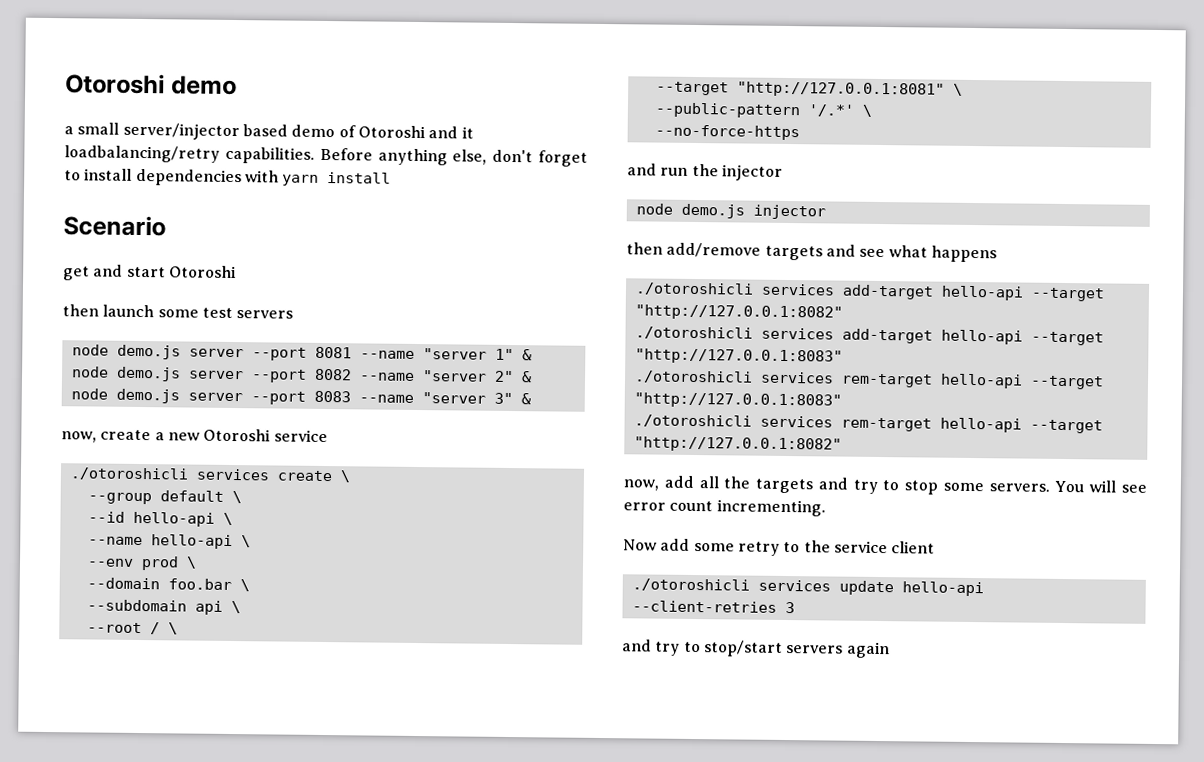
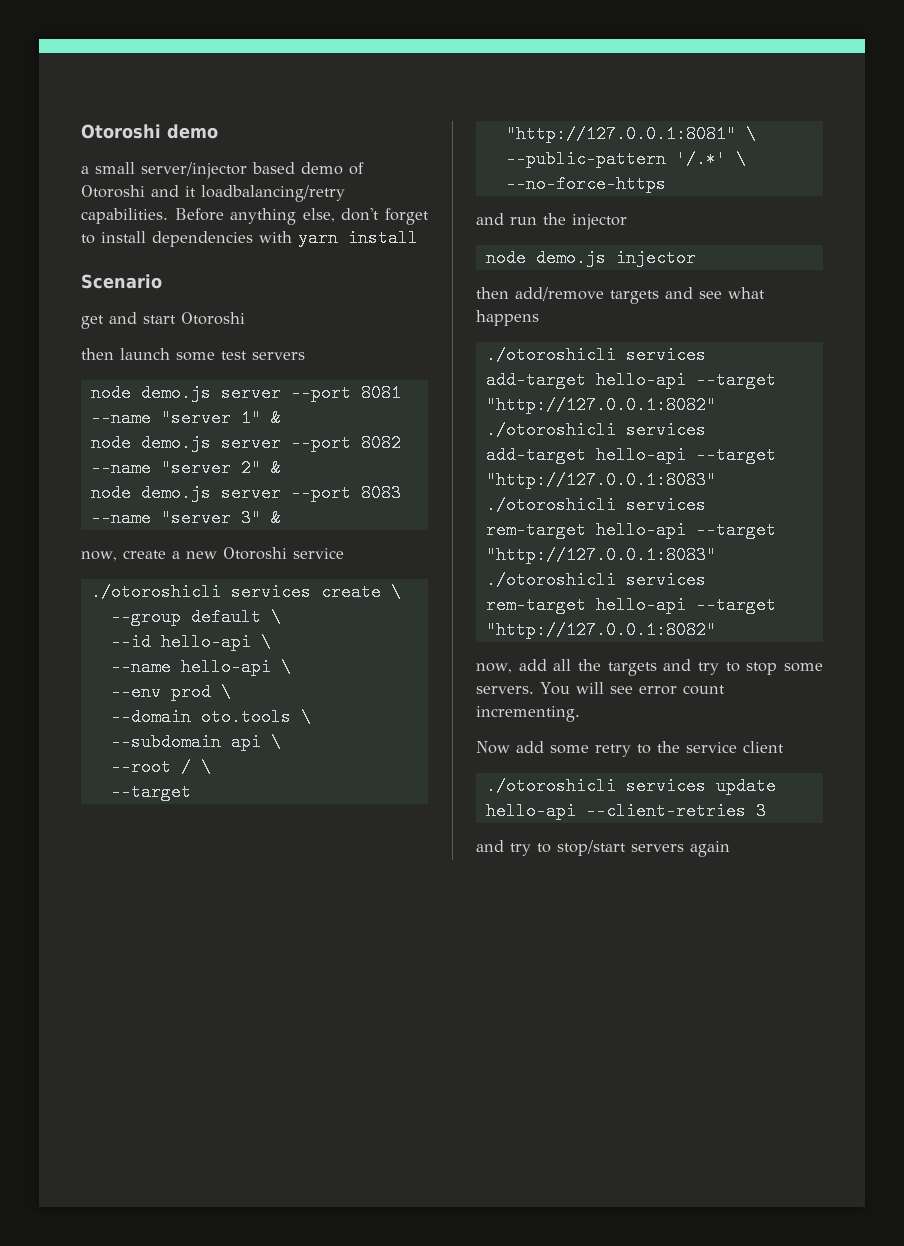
- --domain foo.bar \
+ --domain oto.tools \

